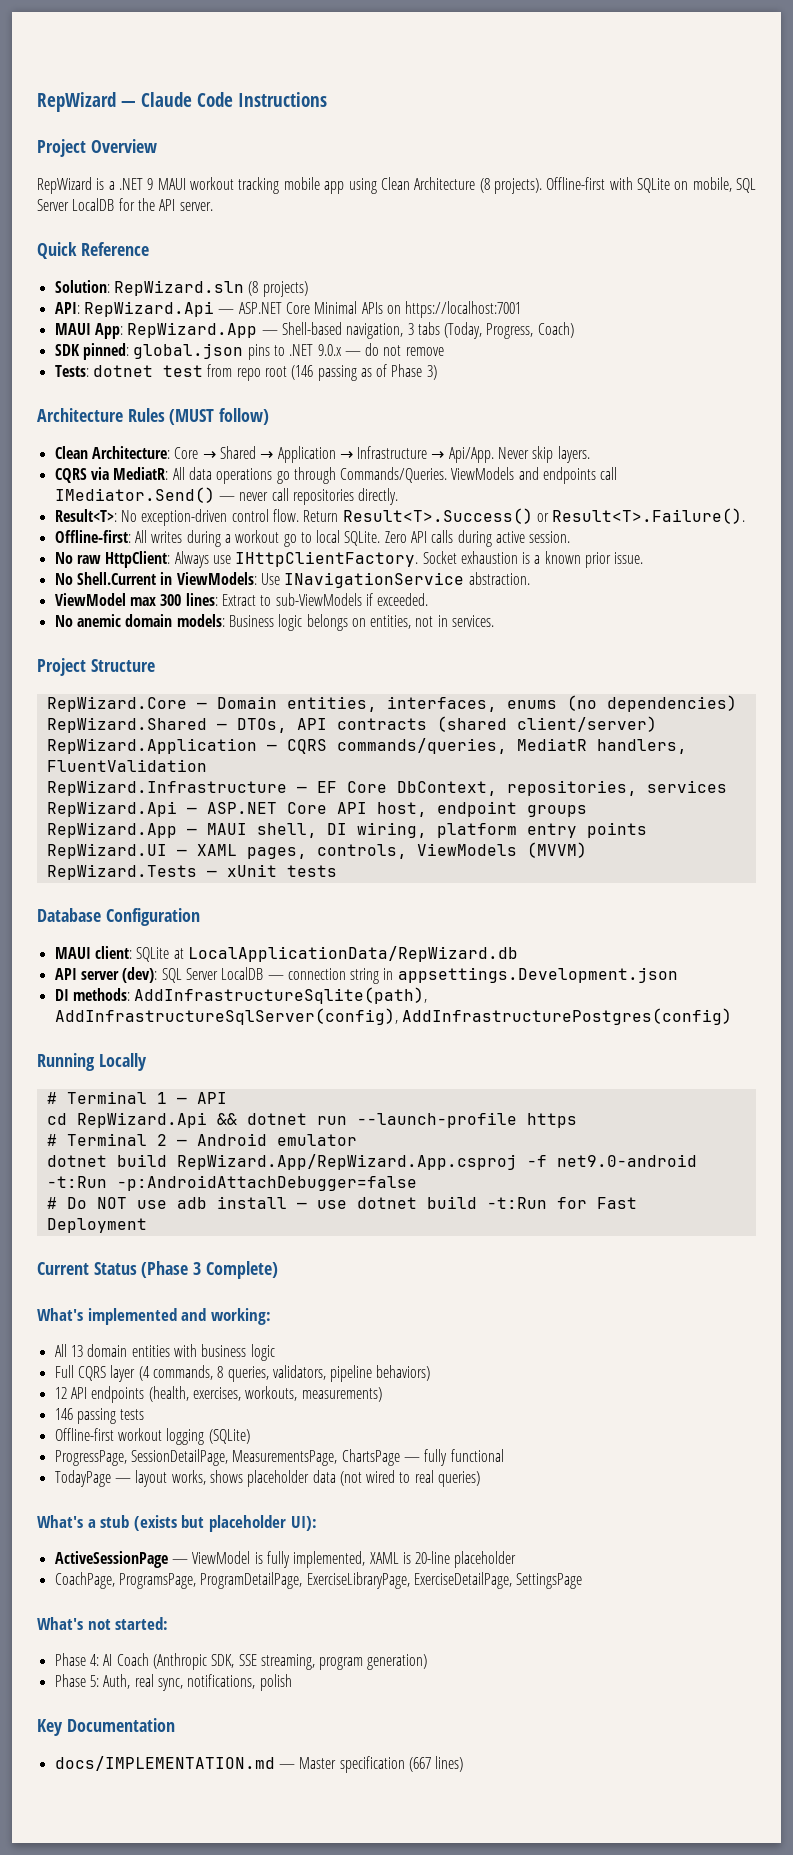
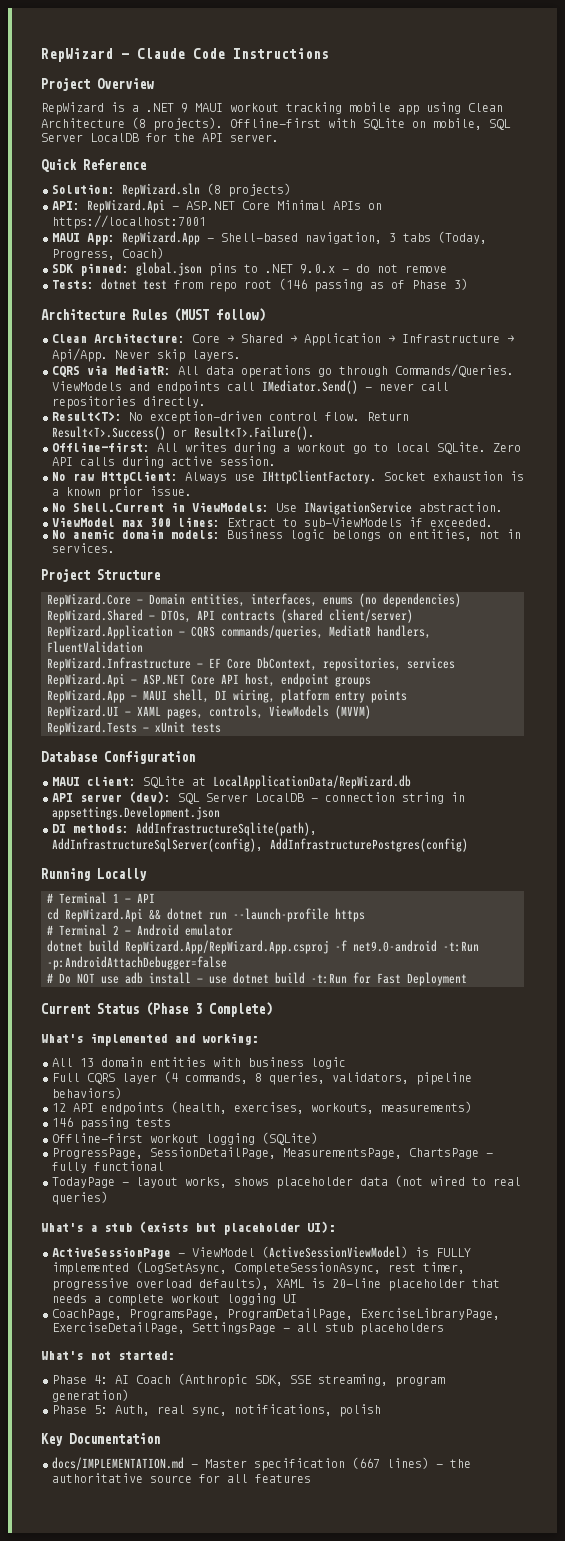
- ActiveSessionPage — ViewModel is fully implemented, XAML is 20-line placeholder
+ ActiveSessionPage — ViewModel (ActiveSessionViewModel) is FULLY implemented (LogSetAsync, CompleteSessionAsync, rest timer, progressive overload defaults), XAML is 20-line placeholder that needs a complete workout logging UI
- CoachPage, ProgramsPage, ProgramDetailPage, ExerciseLibraryPage, ExerciseDetailPage, SettingsPage
+ CoachPage, ProgramsPage, ProgramDetailPage, ExerciseLibraryPage, ExerciseDetailPage, SettingsPage — all stub placeholders
- docs/IMPLEMENTATION.md — Master specification (667 lines)
+ docs/IMPLEMENTATION.md — Master specification (667 lines) — the authoritative source for all features

